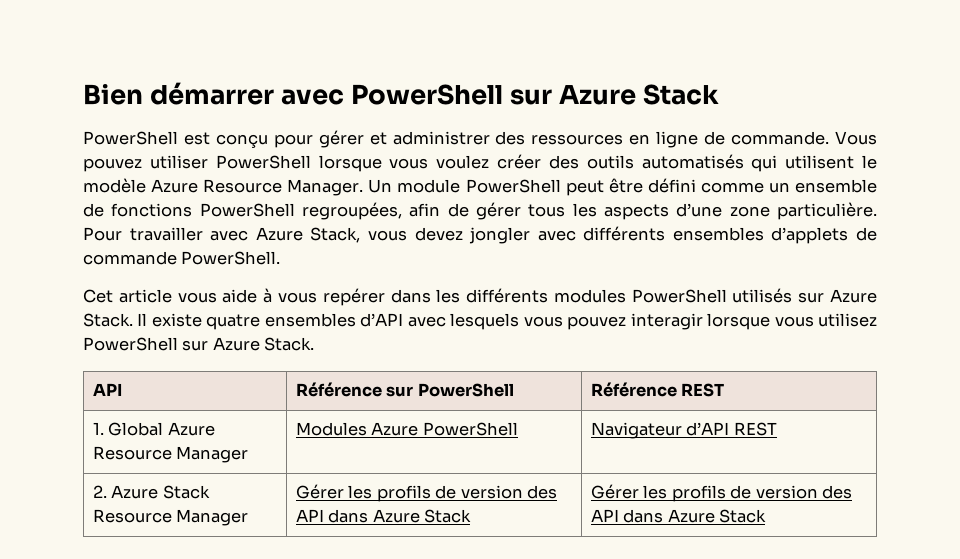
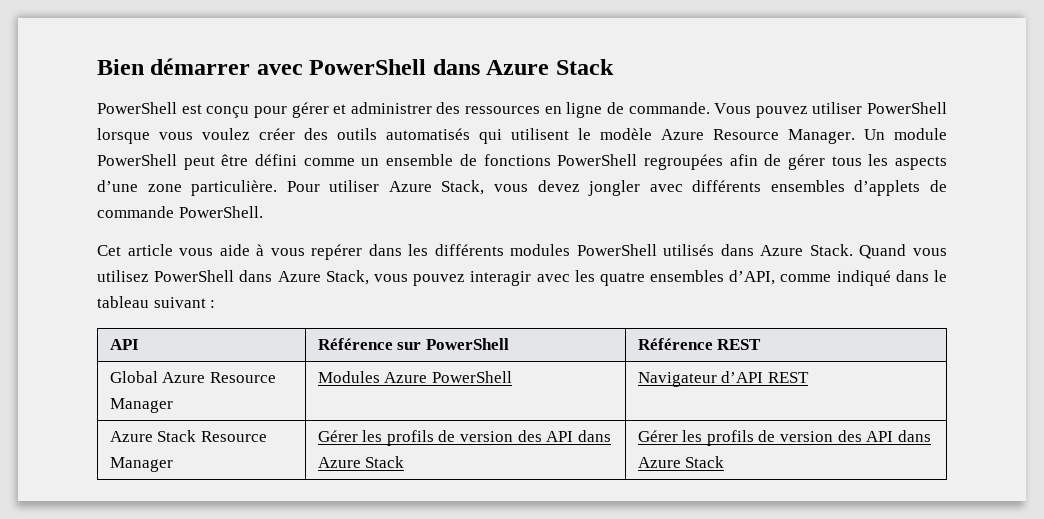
- Bien démarrer avec PowerShell sur Azure Stack
+ Bien démarrer avec PowerShell dans Azure Stack
- Un module PowerShell peut être défini comme un ensemble de fonctions PowerShell regroupées, afin de gérer tous les aspects d’une zone particulière.
+ Un module PowerShell peut être défini comme un ensemble de fonctions PowerShell regroupées afin de gérer tous les aspects d’une zone particulière.
- Pour travailler avec Azure Stack, vous devez jongler avec différents ensembles d’applets de commande PowerShell.
+ Pour utiliser Azure Stack, vous devez jongler avec différents ensembles d’applets de commande PowerShell.
- Cet article vous aide à vous repérer dans les différents modules PowerShell utilisés sur Azure Stack. Il existe quatre ensembles d’API avec lesquels vous pouvez interagir lorsque vous utilisez PowerShell sur Azure Stack.
+ Cet article vous aide à vous repérer dans les différents modules PowerShell utilisés dans Azure Stack. Quand vous utilisez PowerShell dans Azure Stack, vous pouvez interagir avec les quatre ensembles d’API, comme indiqué dans le tableau suivant :
- 1. Global Azure Resource Manager | Modules Azure PowerShell | Navigateur d’API REST
+ Global Azure Resource Manager | Modules Azure PowerShell | Navigateur d’API REST
- 2. Azure Stack Resource Manager | Gérer les profils de version des API dans Azure Stack | Gérer les profils de version des API dans Azure Stack
+ Azure Stack Resource Manager | Gérer les profils de version des API dans Azure Stack | Gérer les profils de version des API dans Azure Stack

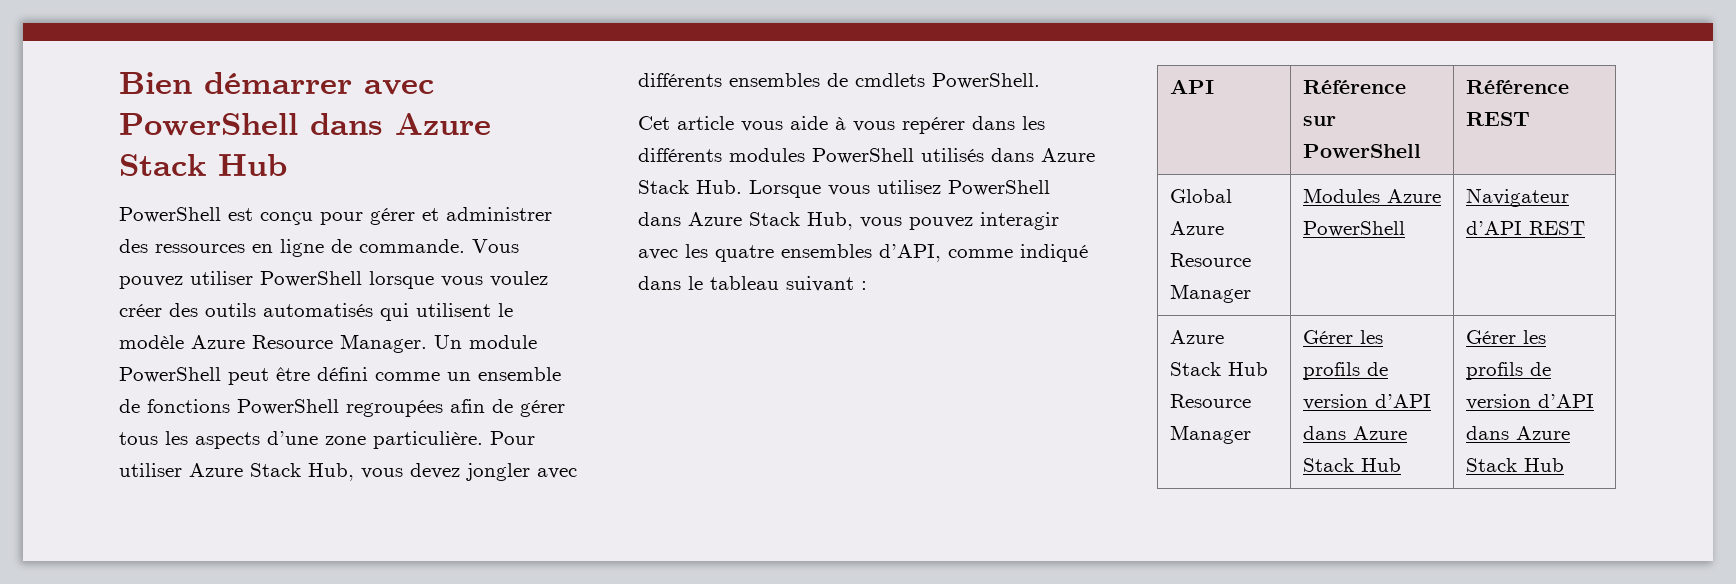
- Bien démarrer avec PowerShell dans Azure Stack
+ Bien démarrer avec PowerShell dans Azure Stack Hub
- Pour utiliser Azure Stack, vous devez jongler avec différents ensembles d’applets de commande PowerShell.
+ Pour utiliser Azure Stack Hub, vous devez jongler avec différents ensembles de cmdlets PowerShell.
- Cet article vous aide à vous repérer dans les différents modules PowerShell utilisés dans Azure Stack. Quand vous utilisez PowerShell dans Azure Stack, vous pouvez interagir avec les quatre ensembles d’API, comme indiqué dans le tableau suivant :
+ Cet article vous aide à vous repérer dans les différents modules PowerShell utilisés dans Azure Stack Hub. Lorsque vous utilisez PowerShell dans Azure Stack Hub, vous pouvez interagir avec les quatre ensembles d’API, comme indiqué dans le tableau suivant :
- Azure Stack Resource Manager | Gérer les profils de version des API dans Azure Stack | Gérer les profils de version des API dans Azure Stack
+ Azure Stack Hub Resource Manager | Gérer les profils de version d’API dans Azure Stack Hub | Gérer les profils de version d’API dans Azure Stack Hub

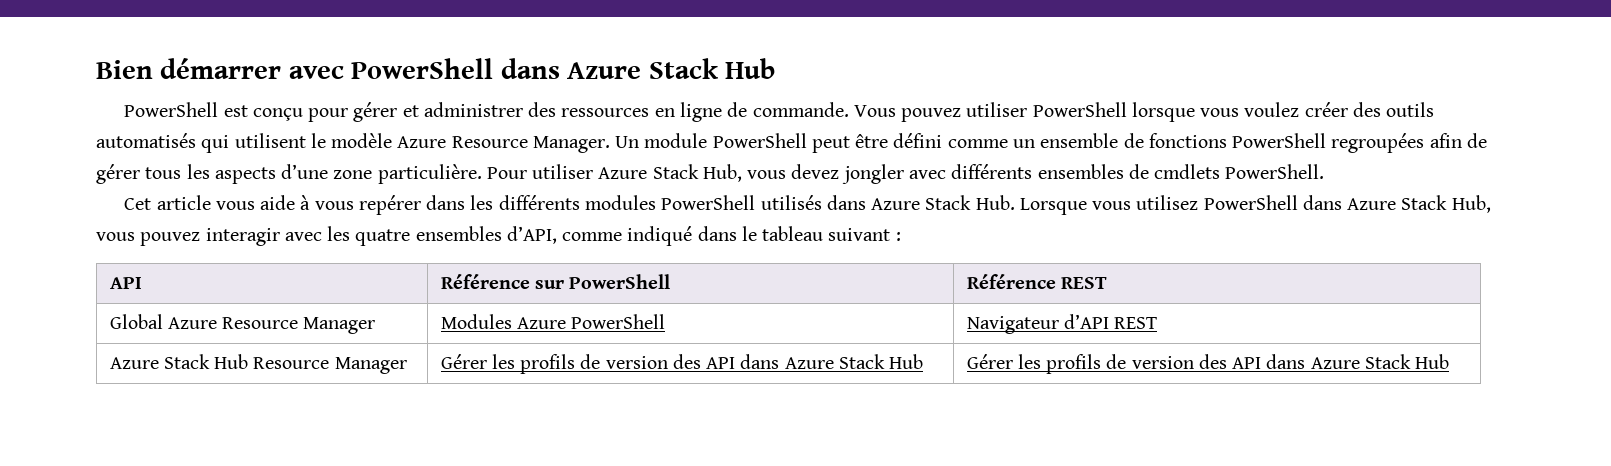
- Azure Stack Hub Resource Manager | Gérer les profils de version d’API dans Azure Stack Hub | Gérer les profils de version d’API dans Azure Stack Hub
+ Azure Stack Hub Resource Manager | Gérer les profils de version des API dans Azure Stack Hub | Gérer les profils de version des API dans Azure Stack Hub

